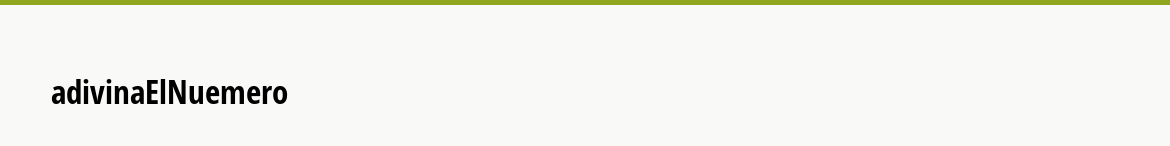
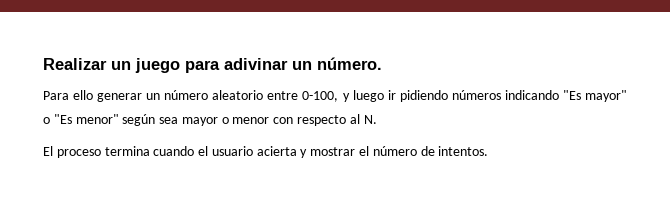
- adivinaElNuemero
+ Realizar un juego para adivinar un número.
+ Para ello generar un número aleatorio entre 0-100, y luego ir pidiendo números indicando "Es mayor" o "Es menor" según sea mayor o menor con respecto al N.
+ El proceso termina cuando el usuario acierta y mostrar el número de intentos.

